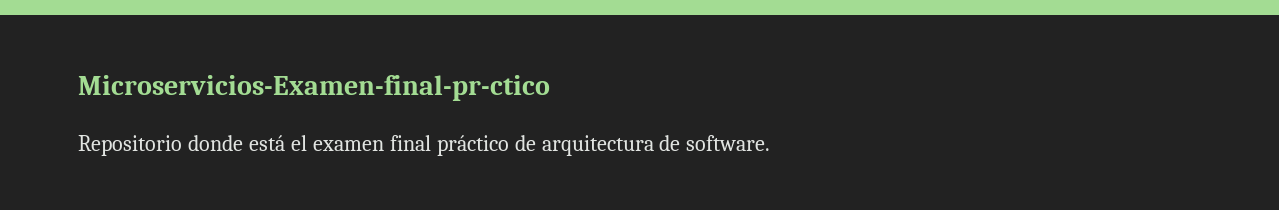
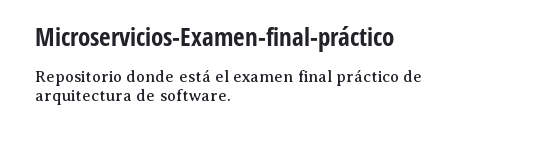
- Microservicios-Examen-final-pr-ctico
+ Microservicios-Examen-final-práctico

